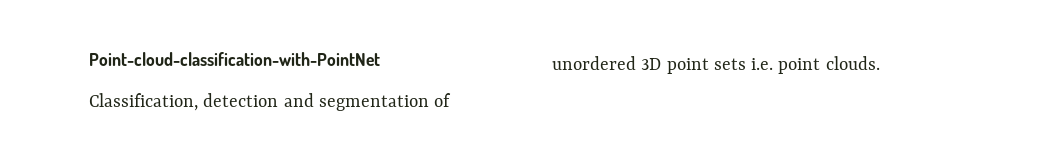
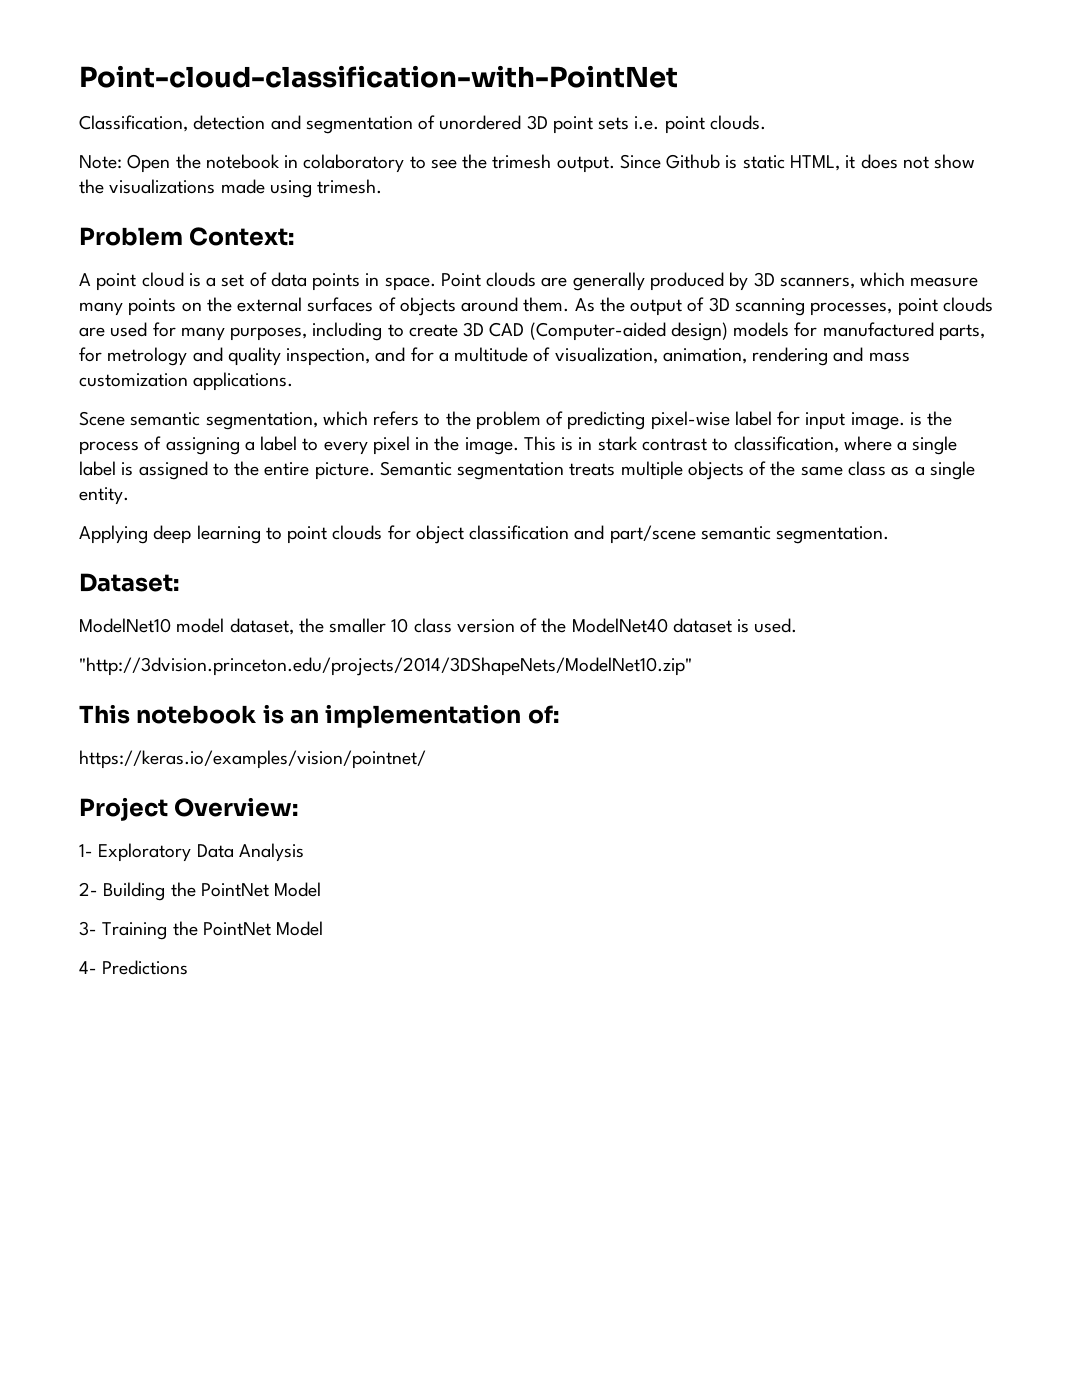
+ Note: Open the notebook in colaboratory to see the trimesh output. Since Github is static HTML, it does not show the visualizations made using trimesh.
+ Problem Context:
+ A point cloud is a set of data points in space. Point clouds are generally produced by 3D scanners, which measure many points on the external surfaces of objects around them. As the output of 3D scanning processes, point clouds are used for many purposes, including to create 3D CAD (Computer-aided design) models for manufactured parts, for metrology and quality inspection, and for a multitude of visualization, animation, rendering and mass customization applications.
+ Scene semantic segmentation, which refers to the problem of predicting pixel-wise label for input image. is the process of assigning a label to every pixel in the image. This is in stark contrast to classification, where a single label is assigned to the entire picture. Semantic segmentation treats multiple objects of the same class as a single entity.
+ Applying deep learning to point clouds for object classification and part/scene semantic segmentation.
+ Dataset:
+ ModelNet10 model dataset, the smaller 10 class version of the ModelNet40 dataset is used.
+ "http://3dvision.princeton.edu/projects/2014/3DShapeNets/ModelNet10.zip"
+ This notebook is an implementation of:
+ https://keras.io/examples/vision/pointnet/
+ Project Overview:
+ 1- Exploratory Data Analysis
+ 2- Building the PointNet Model
+ 3- Training the PointNet Model
+ 4- Predictions

